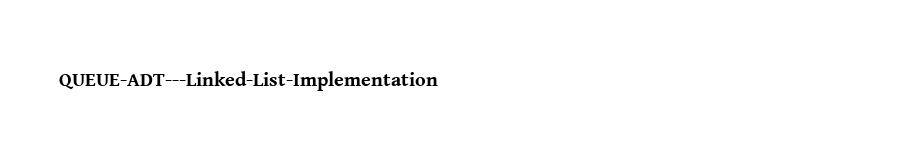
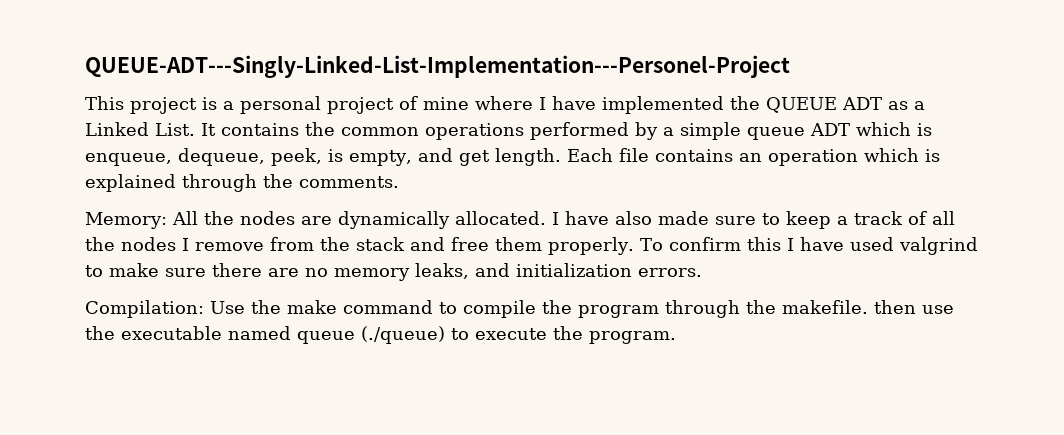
- QUEUE-ADT---Linked-List-Implementation
+ QUEUE-ADT---Singly-Linked-List-Implementation---Personel-Project
+ This project is a personal project of mine where I have implemented the QUEUE ADT as a Linked List. It contains the common operations performed by a simple queue ADT which is enqueue, dequeue, peek, is empty, and get length. Each file contains an operation which is explained through the comments.
+ Memory: All the nodes are dynamically allocated. I have also made sure to keep a track of all the nodes I remove from the stack and free them properly. To confirm this I have used valgrind to make sure there are no memory leaks, and initialization errors.
+ Compilation: Use the make command to compile the program through the makefile. then use the executable named queue (./queue) to execute the program.

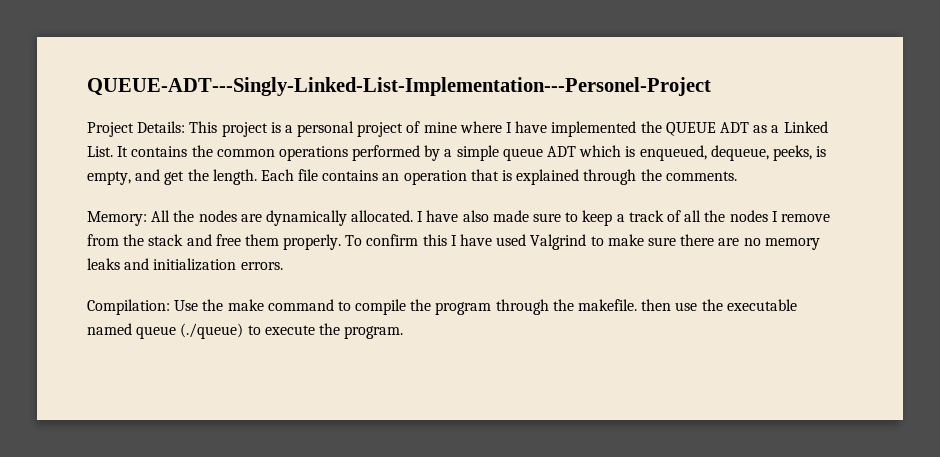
- This project is a personal project of mine where I have implemented the QUEUE ADT as a Linked List.
+ Project Details: This project is a personal project of mine where I have implemented the QUEUE ADT as a Linked List.
- It contains the common operations performed by a simple queue ADT which is enqueue, dequeue, peek, is empty, and get length.
+ It contains the common operations performed by a simple queue ADT which is enqueued, dequeue, peeks, is empty, and get the length.
- Each file contains an operation which is explained through the comments.
+ Each file contains an operation that is explained through the comments.
- To confirm this I have used valgrind to make sure there are no memory leaks, and initialization errors.
+ To confirm this I have used Valgrind to make sure there are no memory leaks and initialization errors.

